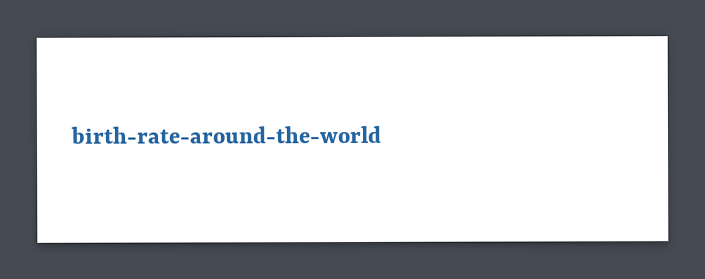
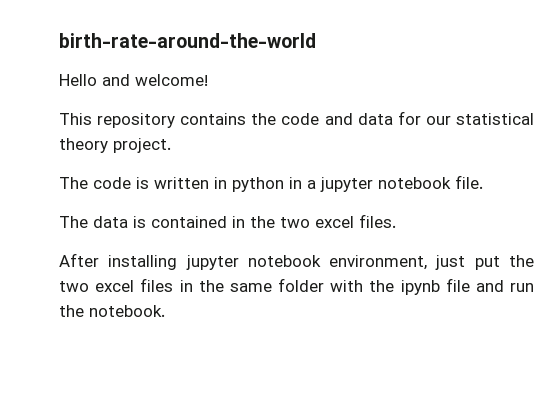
+ Hello and welcome!
+ This repository contains the code and data for our statistical theory project.
+ The code is written in python in a jupyter notebook file.
+ The data is contained in the two excel files.
+ After installing jupyter notebook environment, just put the two excel files in the same folder with the ipynb file and run the notebook.

